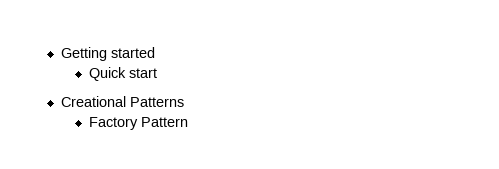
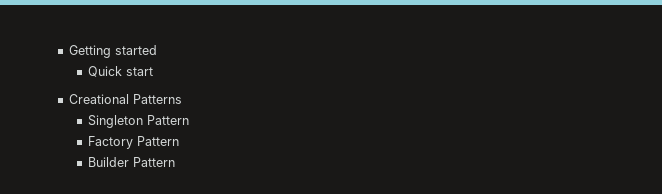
+ Singleton Pattern
+ Builder Pattern

